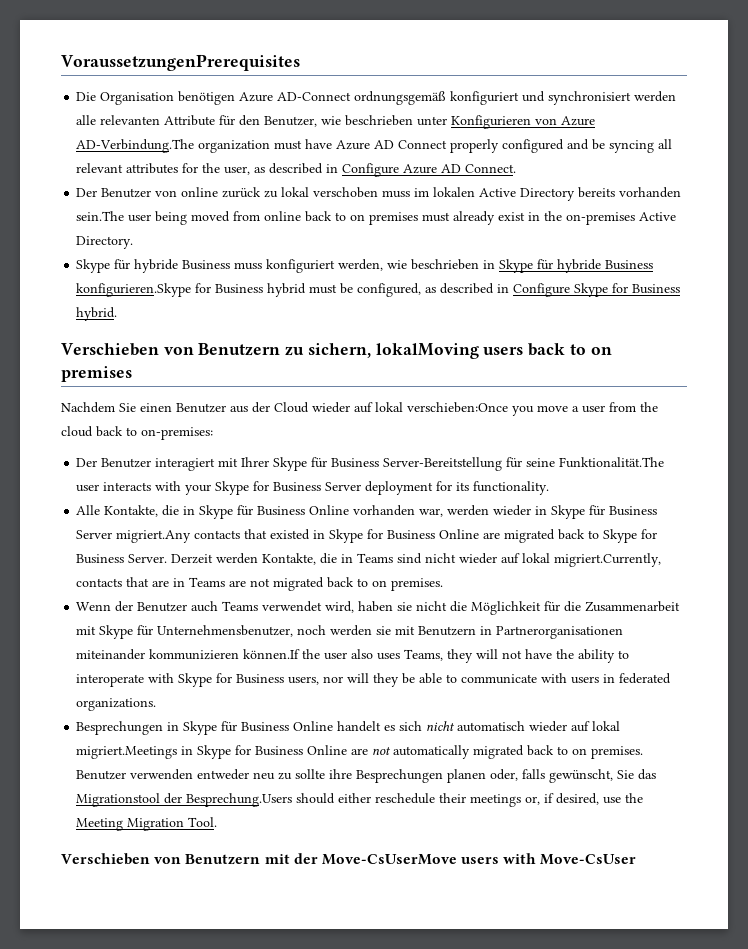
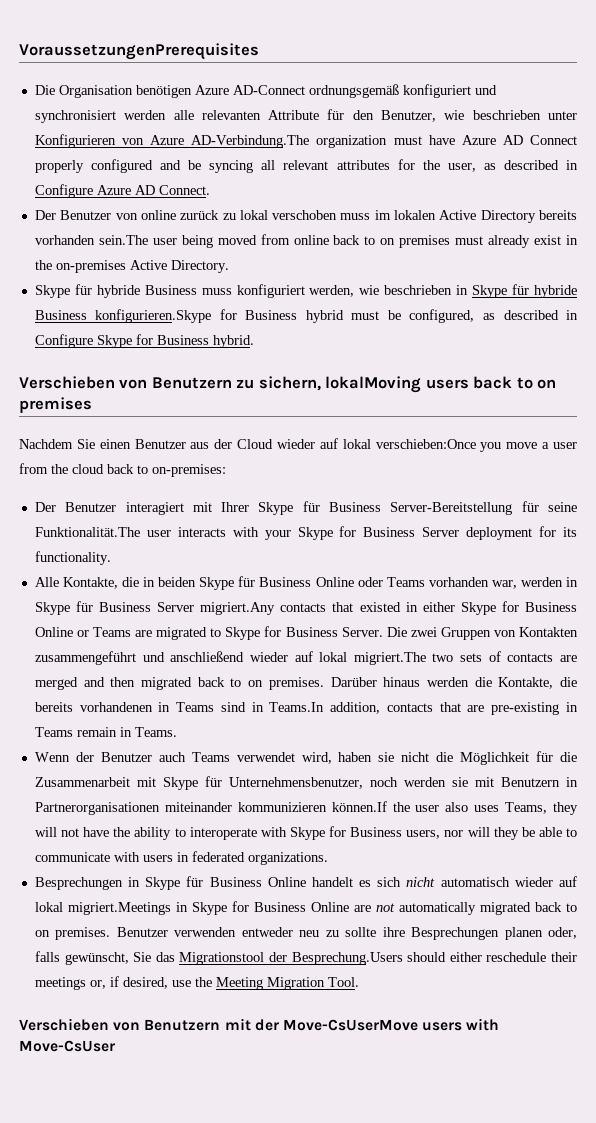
- Alle Kontakte, die in Skype für Business Online vorhanden war, werden wieder in Skype für Business Server migriert.Any contacts that existed in Skype for Business Online are migrated back to Skype for Business Server.
+ Alle Kontakte, die in beiden Skype für Business Online oder Teams vorhanden war, werden in Skype für Business Server migriert.Any contacts that existed in either Skype for Business Online or Teams are migrated to Skype for Business Server.
- Derzeit werden Kontakte, die in Teams sind nicht wieder auf lokal migriert.Currently, contacts that are in Teams are not migrated back to on premises.
+ Die zwei Gruppen von Kontakten zusammengeführt und anschließend wieder auf lokal migriert.The two sets of contacts are merged and then migrated back to on premises. Darüber hinaus werden die Kontakte, die bereits vorhandenen in Teams sind in Teams.In addition, contacts that are pre-existing in Teams remain in Teams.

